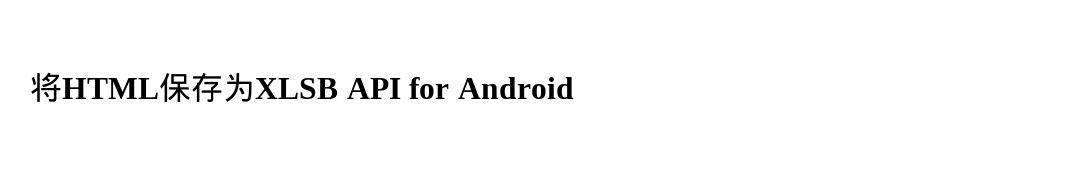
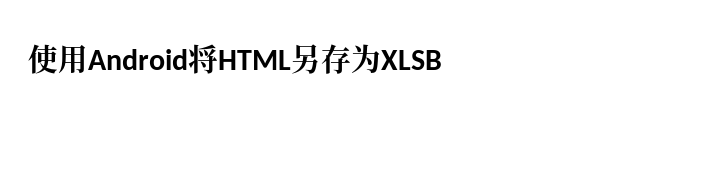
- 将HTML保存为XLSB API for Android
+ 使用Android将HTML另存为XLSB

